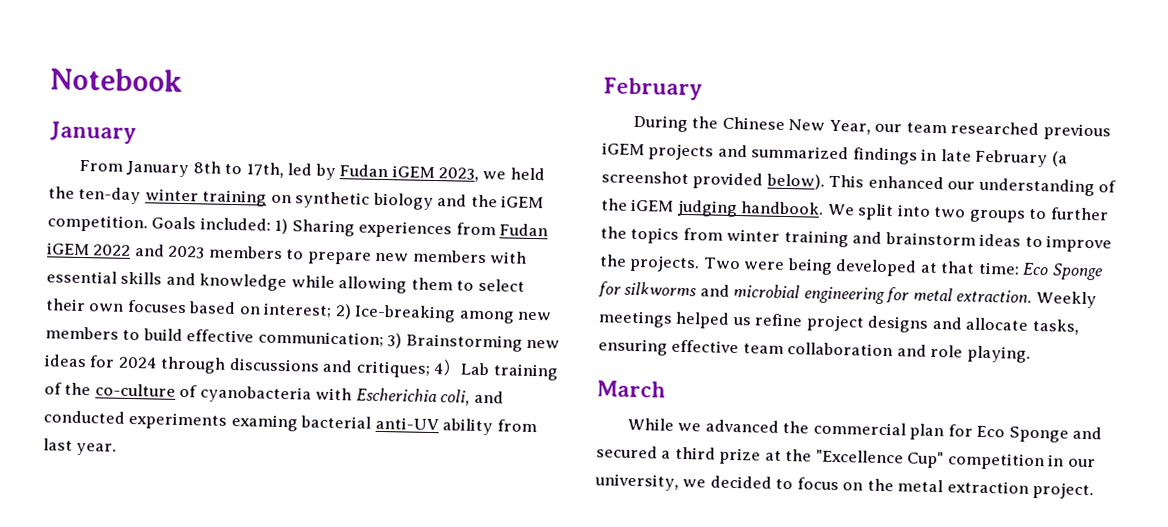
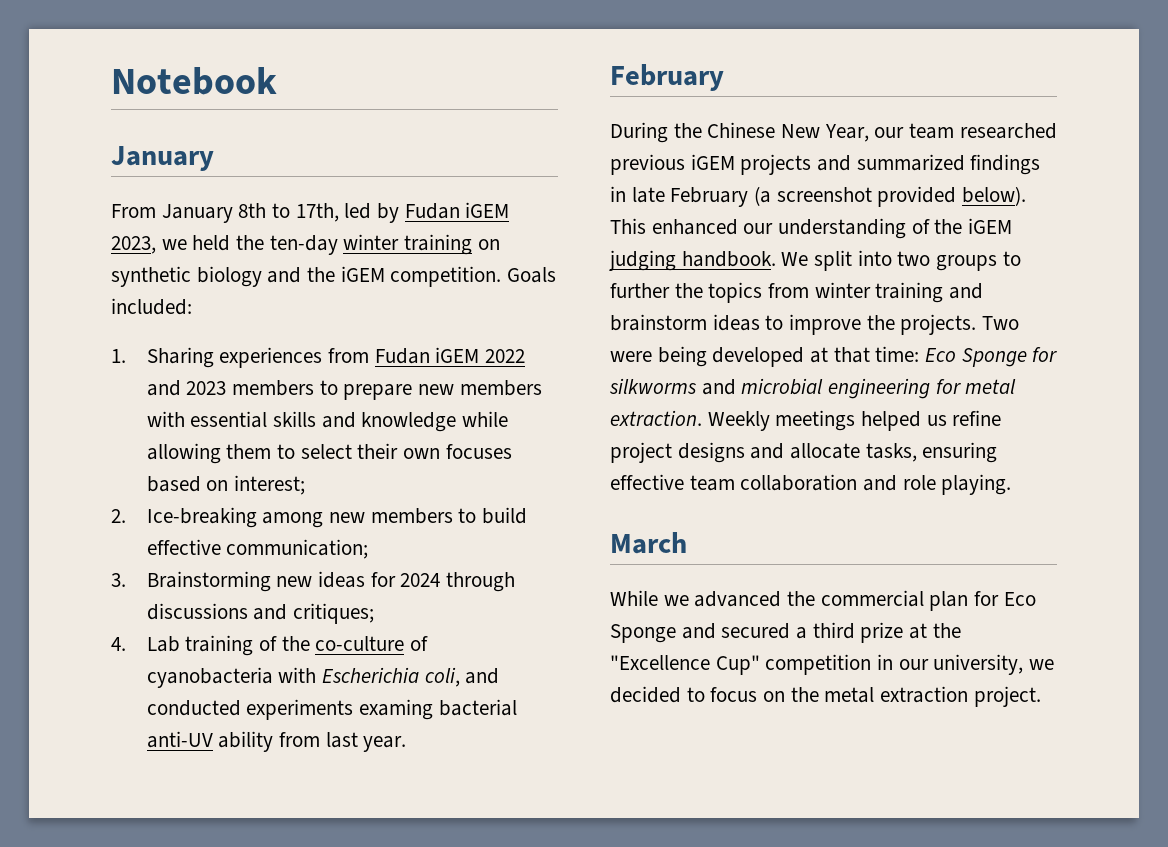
- Goals included: 1) Sharing experiences from Fudan iGEM 2022 and 2023 members to prepare new members with essential skills and knowledge while allowing them to select their own focuses based on interest; 2) Ice-breaking among new members to build effective communication; 3) Brainstorming new ideas for 2024 through discussions and critiques; 4）Lab training of the co-culture of cyanobacteria with Escherichia coli, and conducted experiments examing bacterial anti-UV ability from last year.
+ Goals included:
+ 1. Sharing experiences from Fudan iGEM 2022 and 2023 members to prepare new members with essential skills and knowledge while allowing them to select their own focuses based on interest;
+ 2. Ice-breaking among new members to build effective communication;
+ 3. Brainstorming new ideas for 2024 through discussions and critiques;
+ 4. Lab training of the co-culture of cyanobacteria with Escherichia coli, and conducted experiments examing bacterial anti-UV ability from last year.

